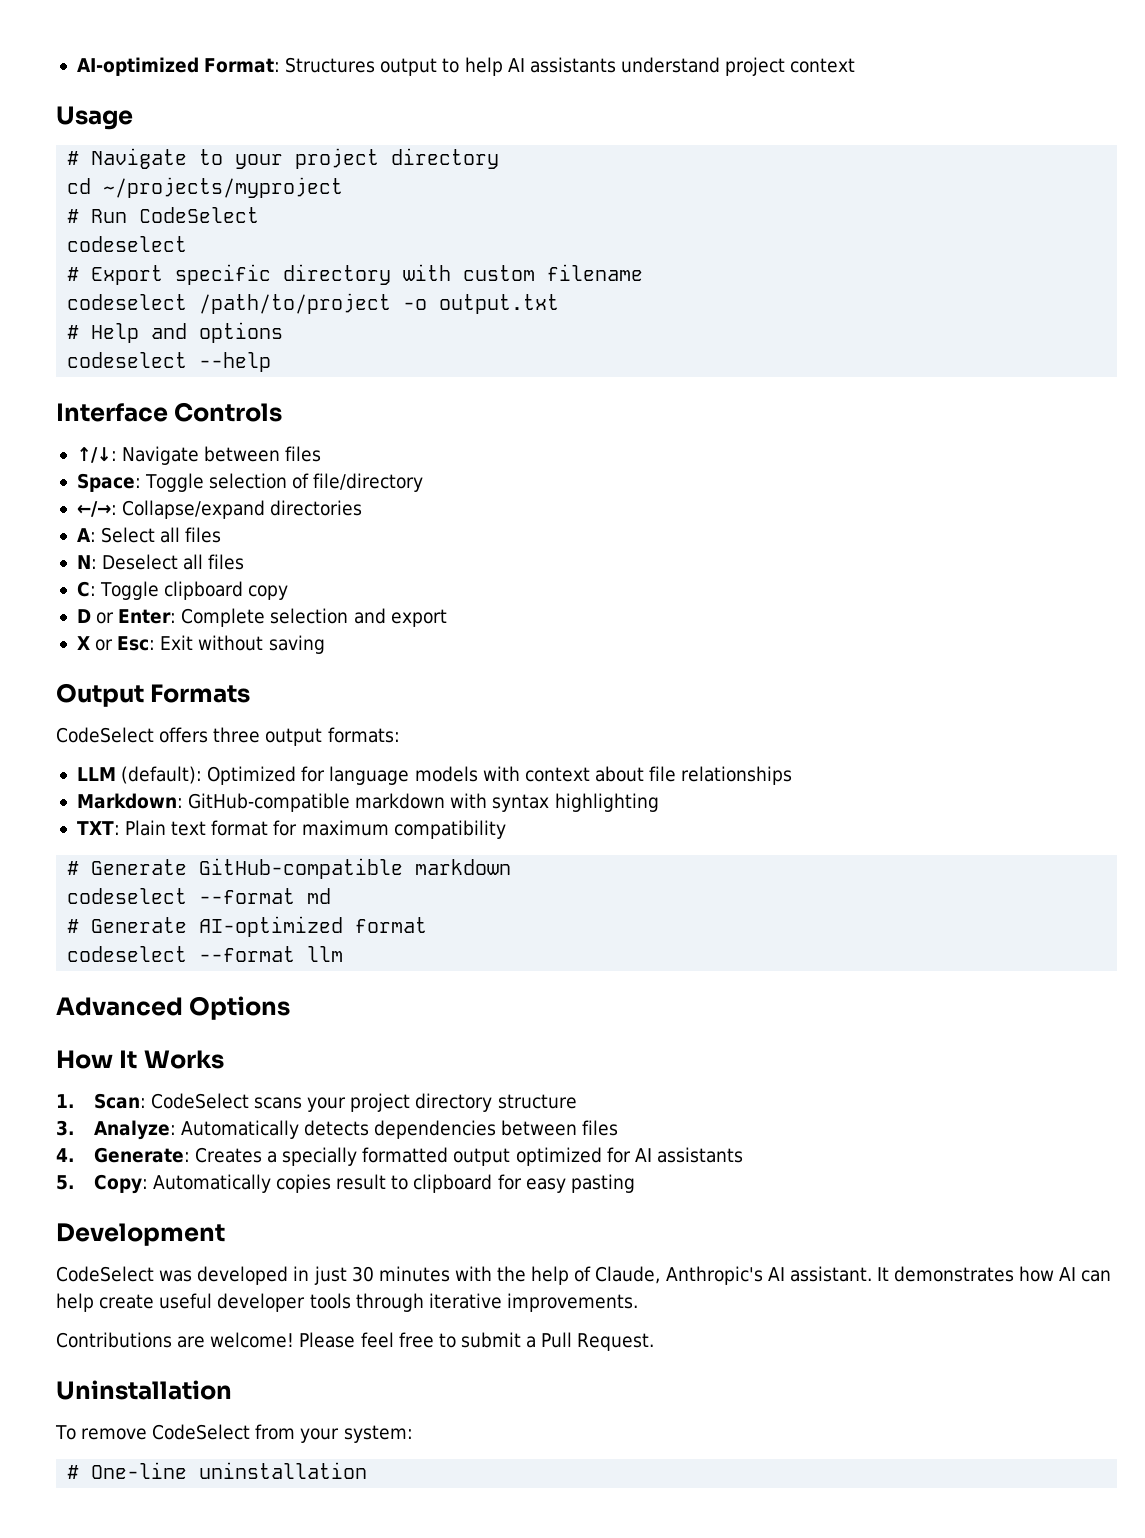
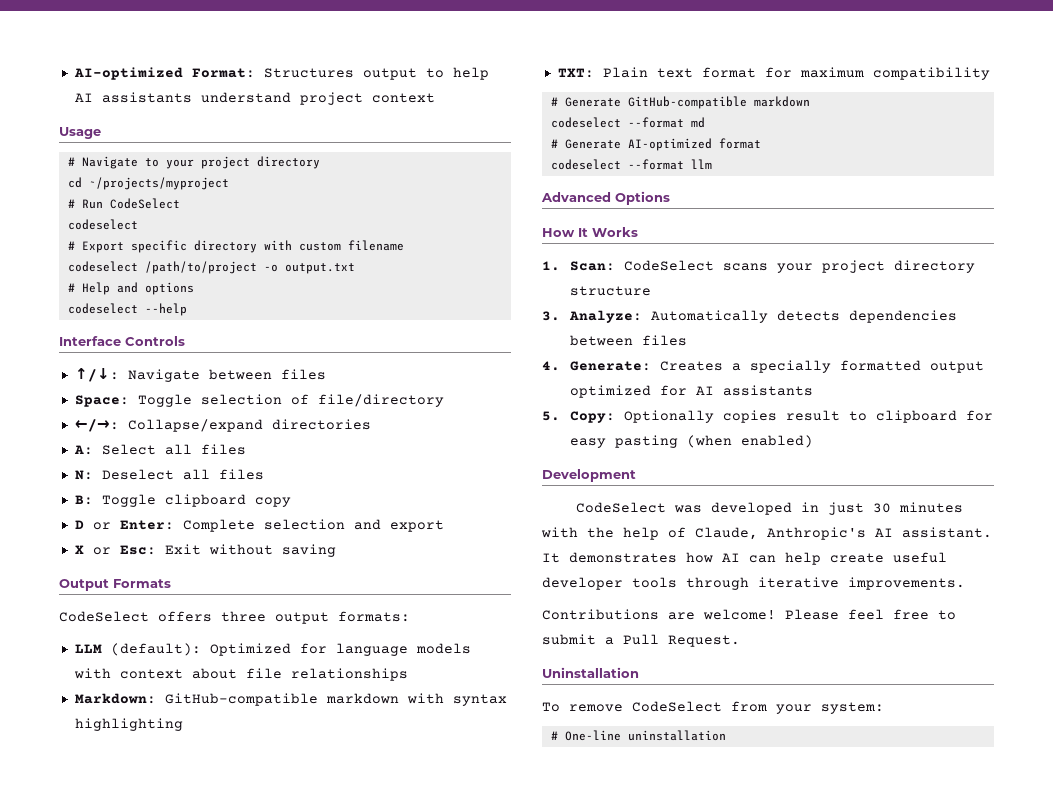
- C: Toggle clipboard copy
+ B: Toggle clipboard copy
- 5. Copy: Automatically copies result to clipboard for easy pasting
+ 5. Copy: Optionally copies result to clipboard for easy pasting (when enabled)

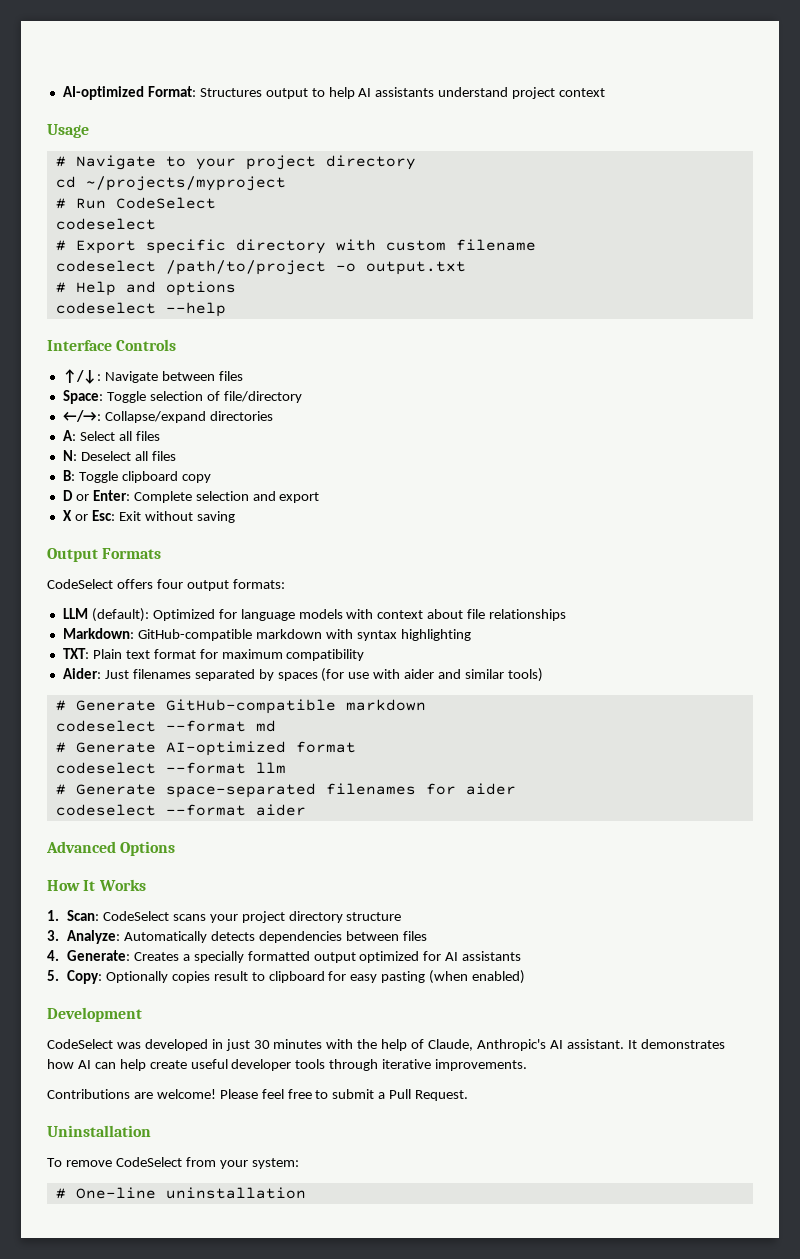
- CodeSelect offers three output formats:
+ CodeSelect offers four output formats:
+ Aider: Just filenames separated by spaces (for use with aider and similar tools)
+ # Generate space-separated filenames for aider
+ codeselect --format aider

